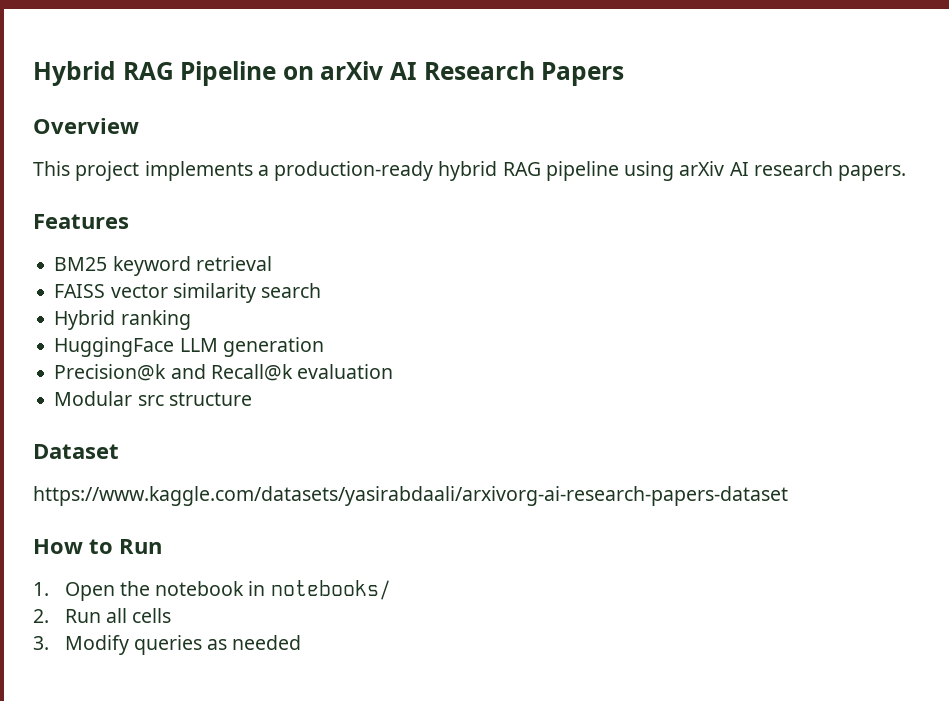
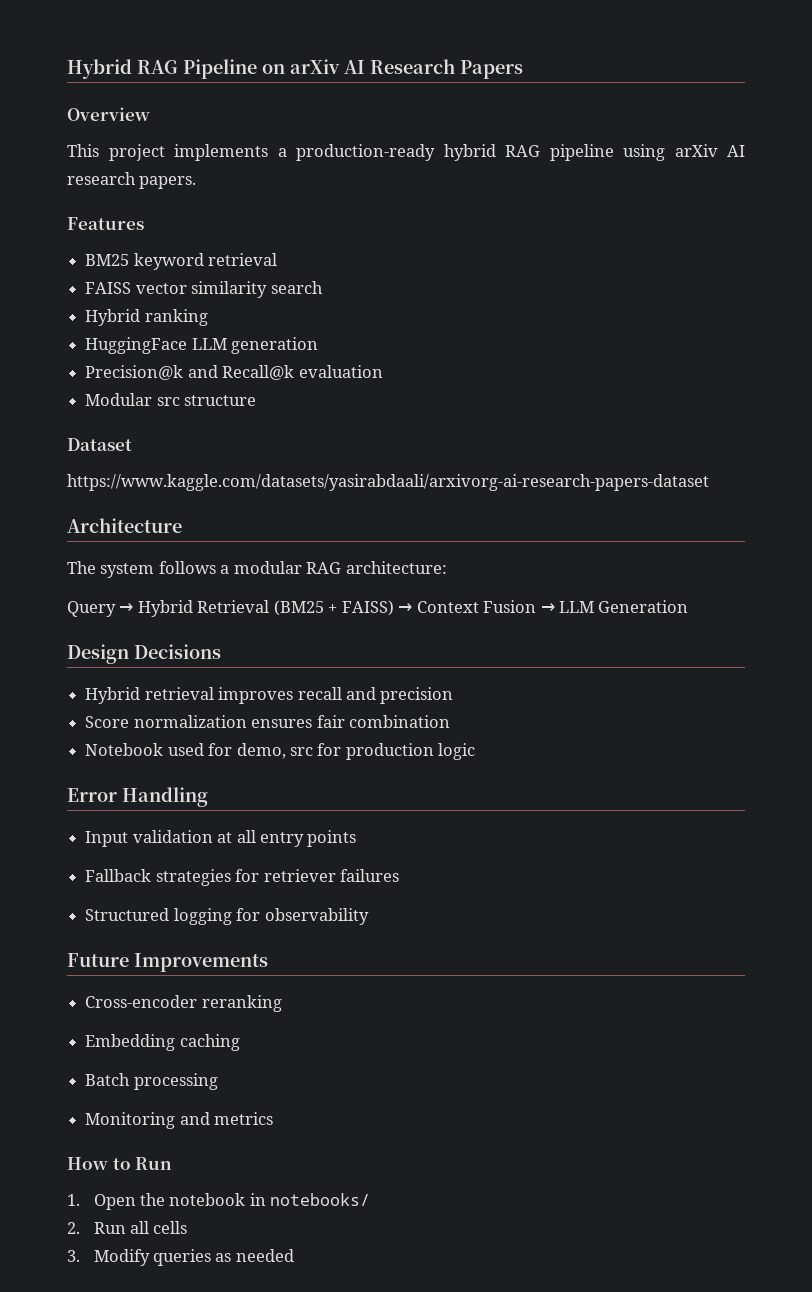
+ Architecture
+ The system follows a modular RAG architecture:
+ Query → Hybrid Retrieval (BM25 + FAISS) → Context Fusion → LLM Generation
+ Design Decisions
+ Hybrid retrieval improves recall and precision
+ Score normalization ensures fair combination
+ Notebook used for demo, src for production logic
+ Error Handling
+ Input validation at all entry points
+ Fallback strategies for retriever failures
+ Structured logging for observability
+ Future Improvements
+ Cross-encoder reranking
+ Embedding caching
+ Batch processing
+ Monitoring and metrics

